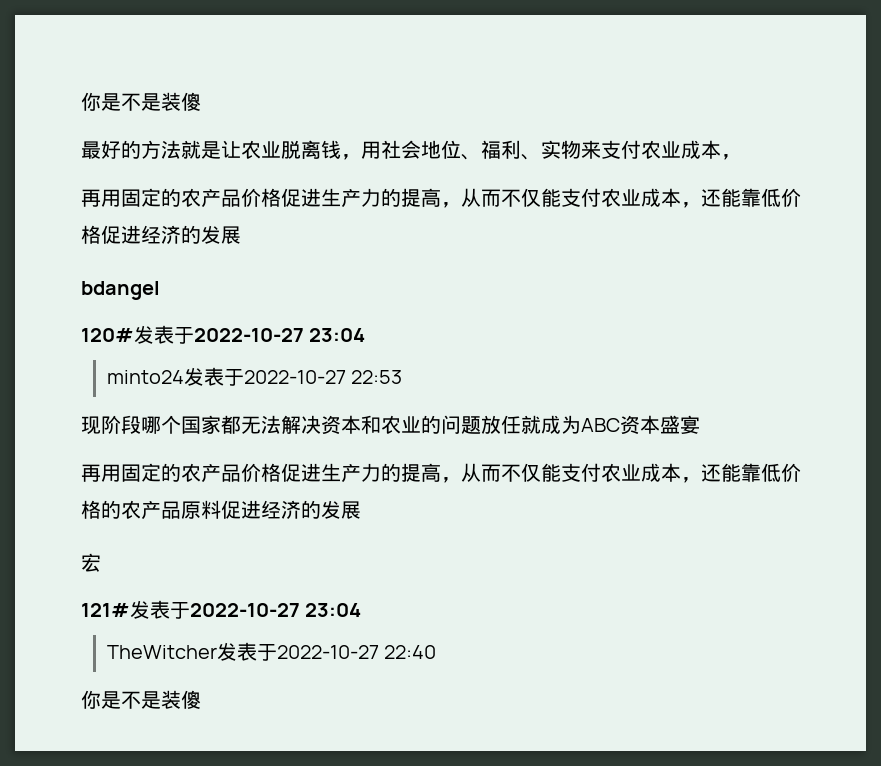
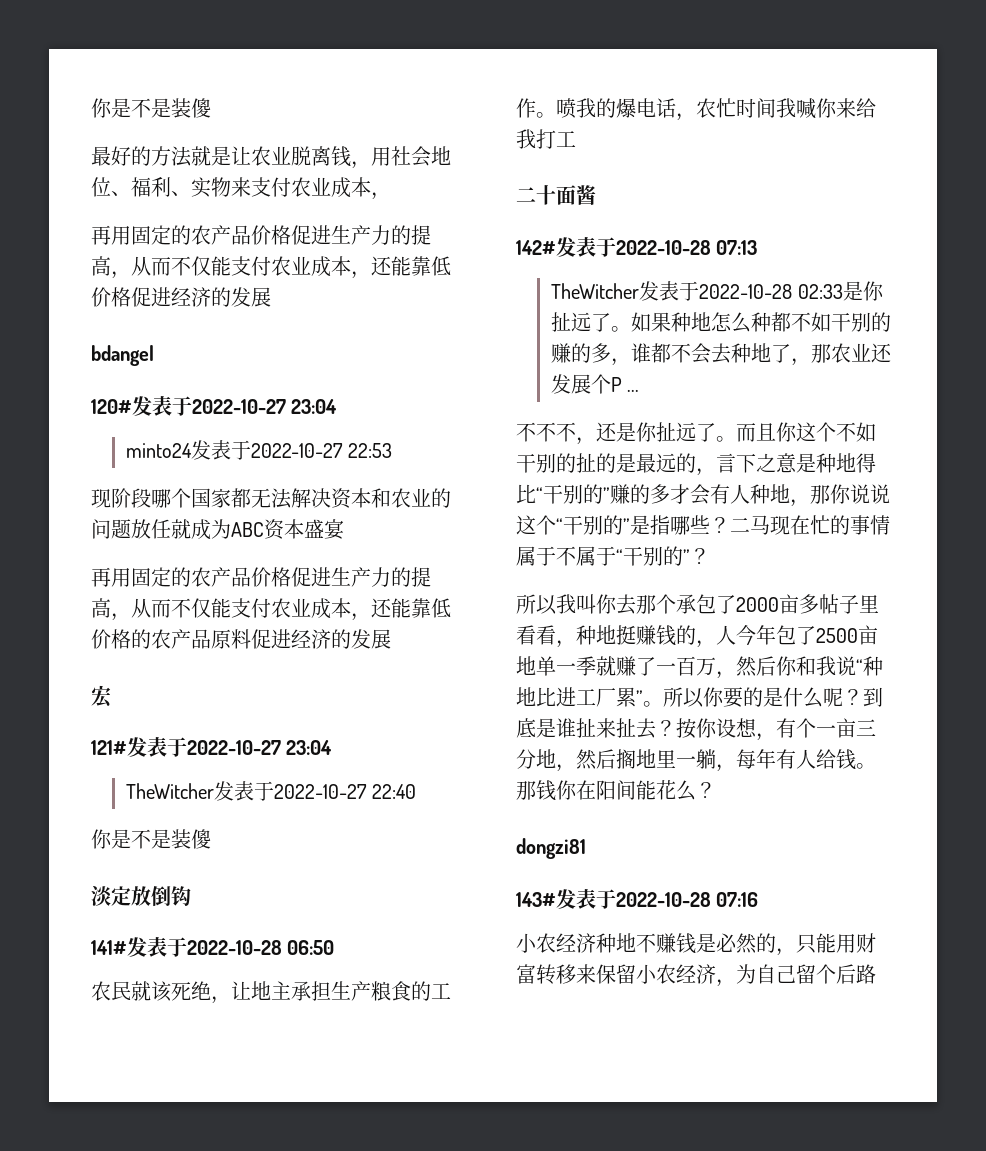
+ 淡定放倒钩
+ 141#发表于2022-10-28 06:50
+ 农民就该死绝，让地主承担生产粮食的工作。喷我的爆电话，农忙时间我喊你来给我打工
+ 二十面酱
+ 142#发表于2022-10-28 07:13
+ TheWitcher发表于2022-10-28 02:33是你扯远了。如果种地怎么种都不如干别的赚的多，谁都不会去种地了，那农业还发展个P ...
+ 不不不，还是你扯远了。而且你这个不如干别的扯的是最远的，言下之意是种地得比“干别的”赚的多才会有人种地，那你说说这个“干别的”是指哪些？二马现在忙的事情属于不属于“干别的”？
+ 所以我叫你去那个承包了2000亩多帖子里看看，种地挺赚钱的，人今年包了2500亩地单一季就赚了一百万，然后你和我说“种地比进工厂累”。所以你要的是什么呢？到底是谁扯来扯去？按你设想，有个一亩三分地，然后搁地里一躺，每年有人给钱。那钱你在阳间能花么？
+ dongzi81
+ 143#发表于2022-10-28 07:16
+ 小农经济种地不赚钱是必然的，只能用财富转移来保留小农经济，为自己留个后路

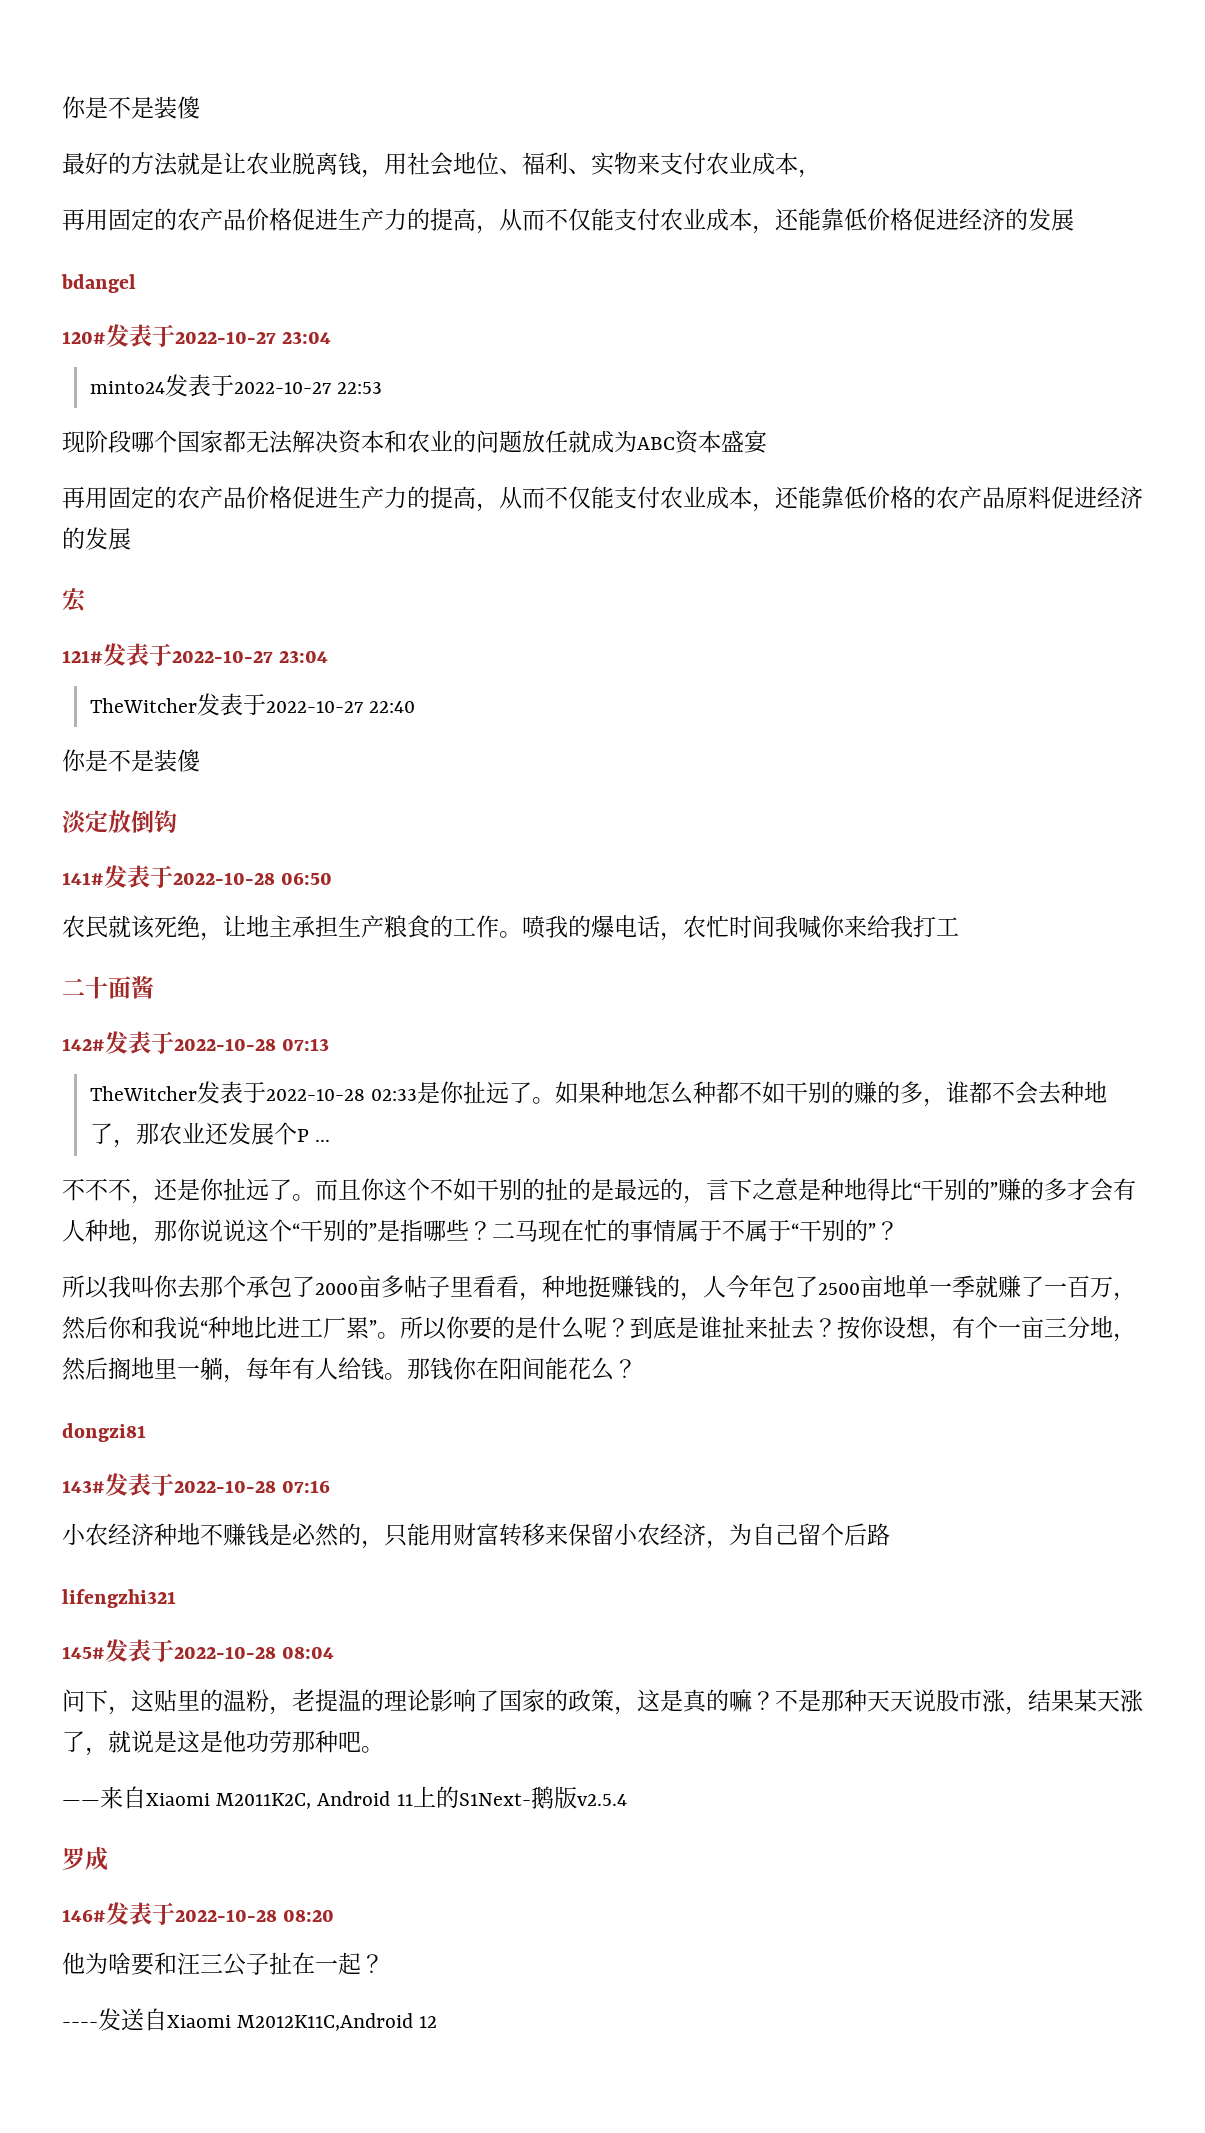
+ lifengzhi321
+ 145#发表于2022-10-28 08:04
+ 问下，这贴里的温粉，老提温的理论影响了国家的政策，这是真的嘛？不是那种天天说股市涨，结果某天涨了，就说是这是他功劳那种吧。
+ ——来自Xiaomi M2011K2C, Android 11上的S1Next-鹅版v2.5.4
+ 罗成
+ 146#发表于2022-10-28 08:20
+ 他为啥要和汪三公子扯在一起？
+ ----发送自Xiaomi M2012K11C,Android 12

